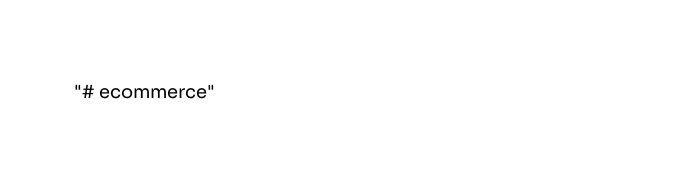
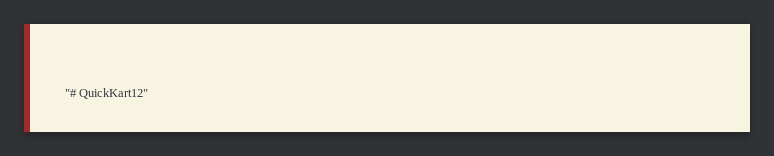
- "# ecommerce"
+ "# QuickKart12"

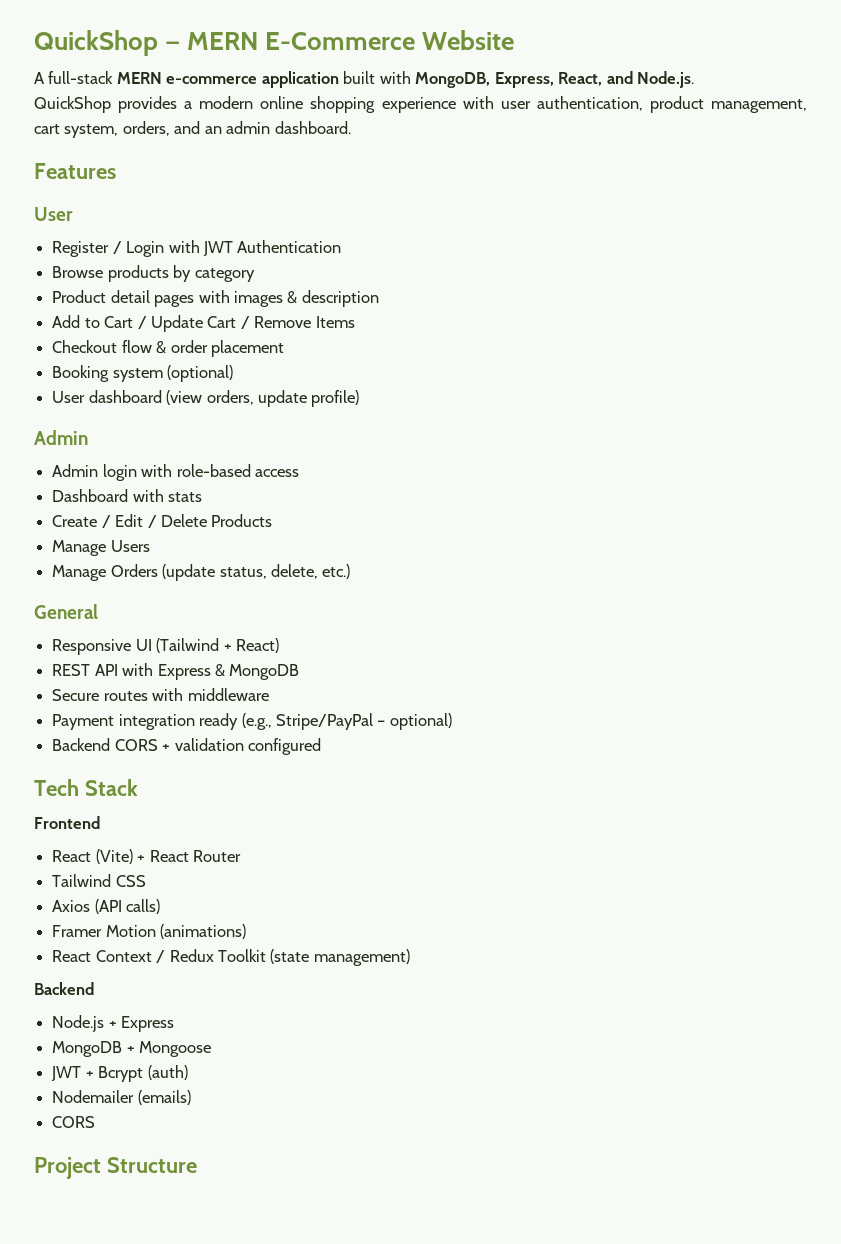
- "# QuickKart12"
+ QuickShop — MERN E-Commerce Website
+ A full-stack MERN e-commerce application built with MongoDB, Express, React, and Node.js.
+ QuickShop provides a modern online shopping experience with user authentication, product management, cart system, orders, and an admin dashboard.
+ Features
+ User
+ Register / Login with JWT Authentication
+ Browse products by category
+ Product detail pages with images & description
+ Add to Cart / Update Cart / Remove Items
+ Checkout flow & order placement
+ Booking system (optional)
+ User dashboard (view orders, update profile)
+ Admin
+ Admin login with role-based access
+ Dashboard with stats
+ Create / Edit / Delete Products
+ Manage Users
+ Manage Orders (update status, delete, etc.)
+ General
+ Responsive UI (Tailwind + React)
+ REST API with Express & MongoDB
+ Secure routes with middleware
+ Payment integration ready (e.g., Stripe/PayPal – optional)
+ Backend CORS + validation configured
+ Tech Stack
+ Frontend
+ React (Vite) + React Router
+ Tailwind CSS
+ Axios (API calls)
+ Framer Motion (animations)
+ React Context / Redux Toolkit (state management)
+ Backend
+ Node.js + Express
+ MongoDB + Mongoose
+ JWT + Bcrypt (auth)
+ Nodemailer (emails)
+ CORS
+ Project Structure

